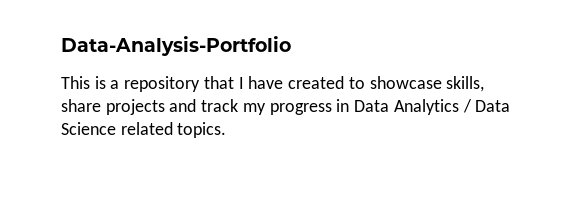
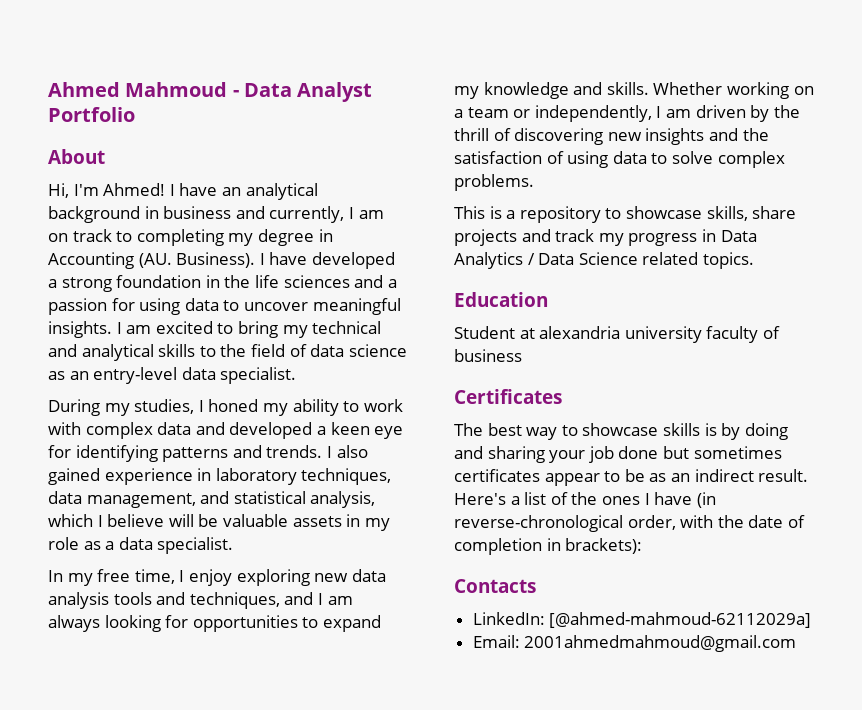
- Data-Analysis-Portfolio
+ Ahmed Mahmoud - Data Analyst Portfolio
+ About
+ Hi, I'm Ahmed! I have an analytical background in business and currently, I am on track to completing my degree in Accounting (AU. Business). I have developed a strong foundation in the life sciences and a passion for using data to uncover meaningful insights. I am excited to bring my technical and analytical skills to the field of data science as an entry-level data specialist.
+ During my studies, I honed my ability to work with complex data and developed a keen eye for identifying patterns and trends. I also gained experience in laboratory techniques, data management, and statistical analysis, which I believe will be valuable assets in my role as a data specialist.
+ In my free time, I enjoy exploring new data analysis tools and techniques, and I am always looking for opportunities to expand my knowledge and skills. Whether working on a team or independently, I am driven by the thrill of discovering new insights and the satisfaction of using data to solve complex problems.
- This is a repository that I have created to showcase skills, share projects and track my progress in Data Analytics / Data Science related topics.
+ This is a repository to showcase skills, share projects and track my progress in Data Analytics / Data Science related topics.
+ Education
+ Student at alexandria university faculty of business
+ Certificates
+ The best way to showcase skills is by doing and sharing your job done but sometimes certificates appear to be as an indirect result. Here's a list of the ones I have (in reverse-chronological order, with the date of completion in brackets):
+ Contacts
+ LinkedIn: [@ahmed-mahmoud-62112029a]
+ Email: 2001ahmedmahmoud@gmail.com

